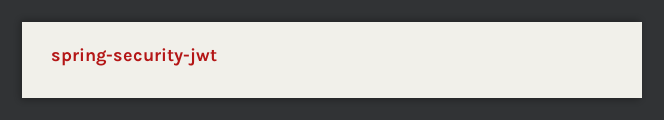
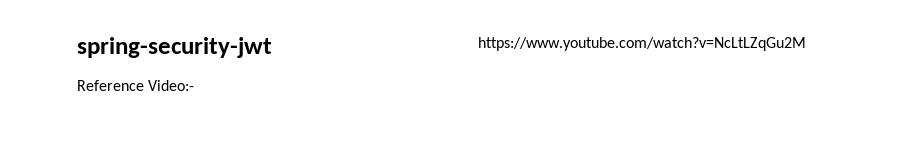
+ Reference Video:- https://www.youtube.com/watch?v=NcLtLZqGu2M

